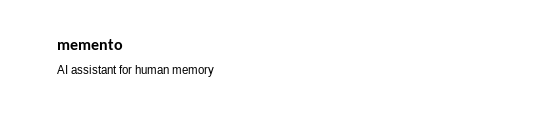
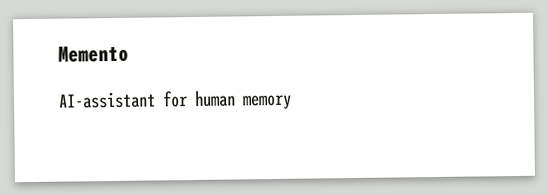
- memento
- AI assistant for human memory
+ Memento
+ AI-assistant for human memory

